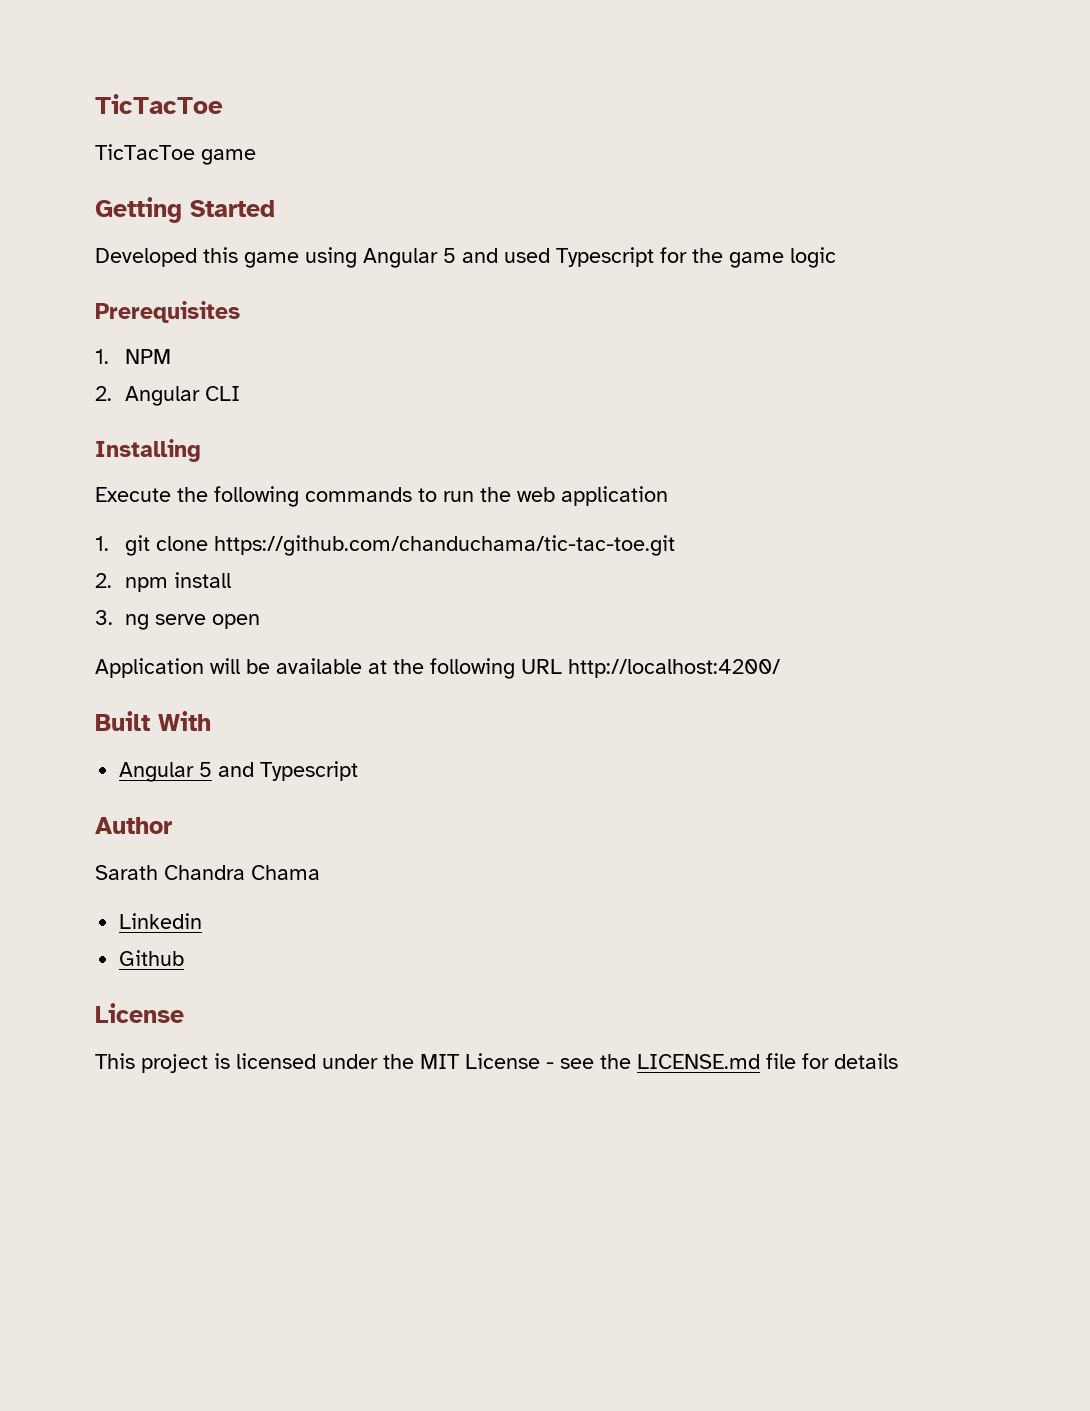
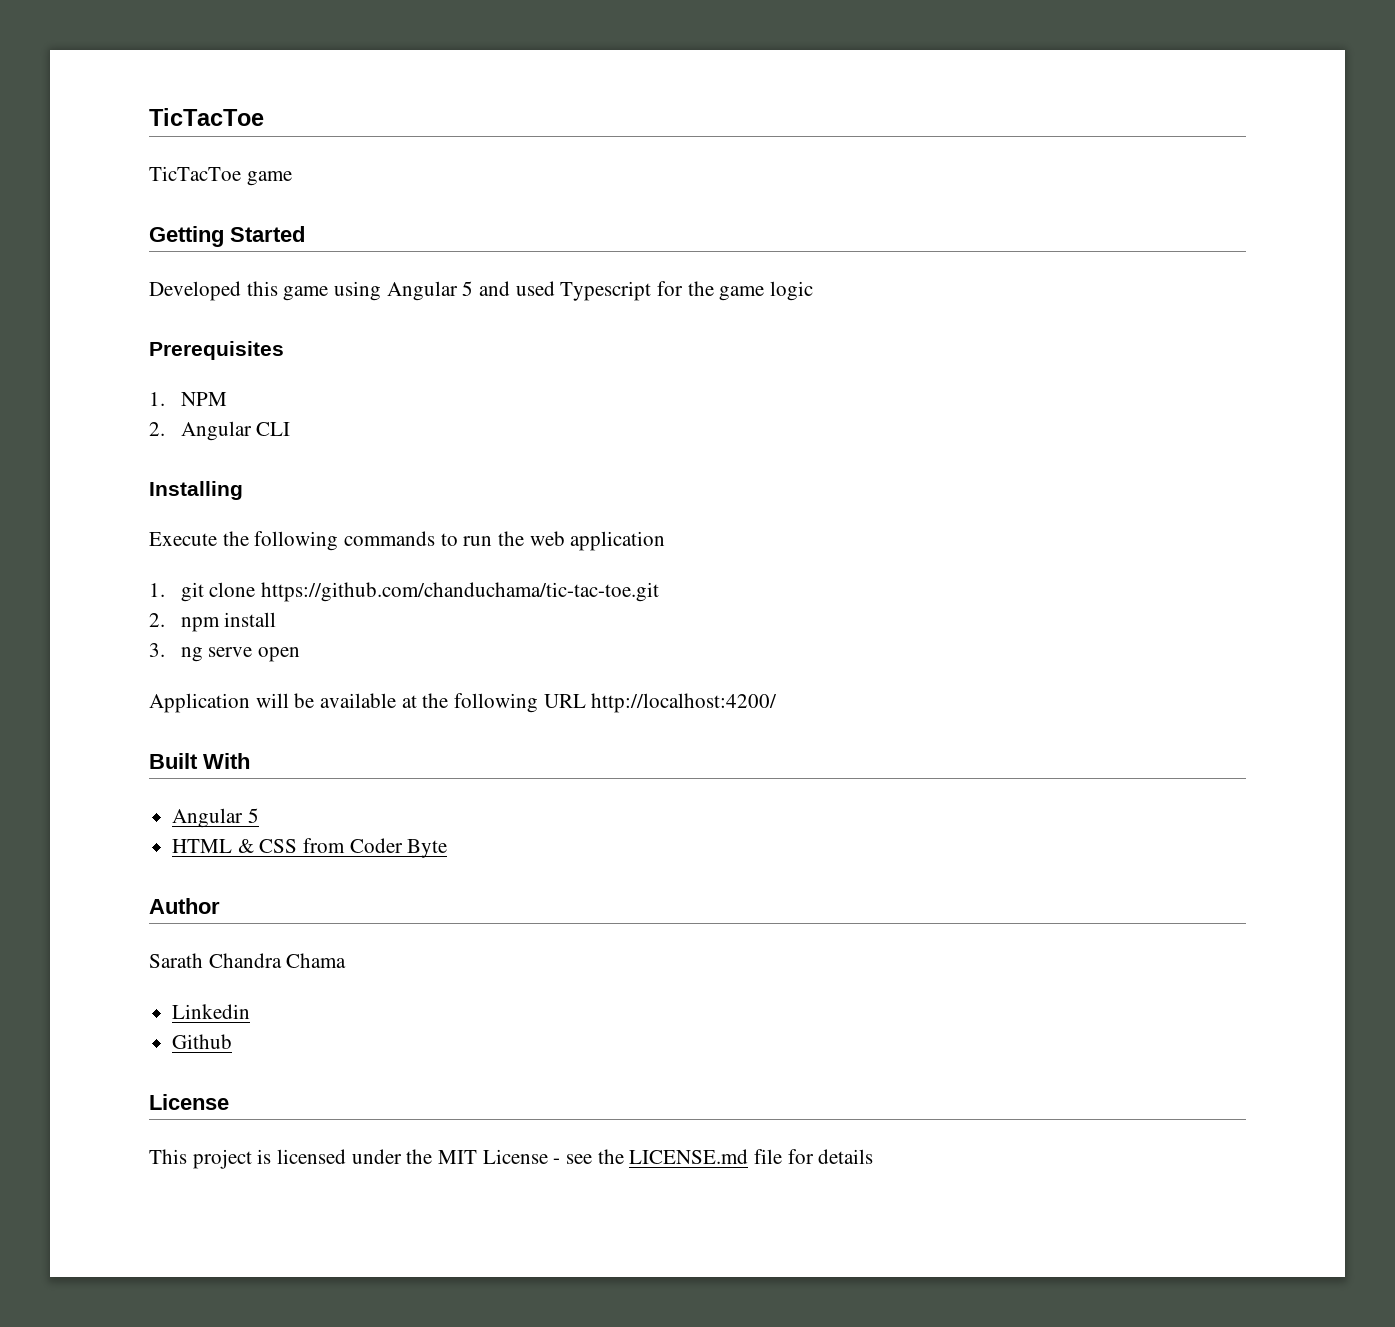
  Built With
- Angular 5 and Typescript
+ Angular 5
+ HTML & CSS from Coder Byte

